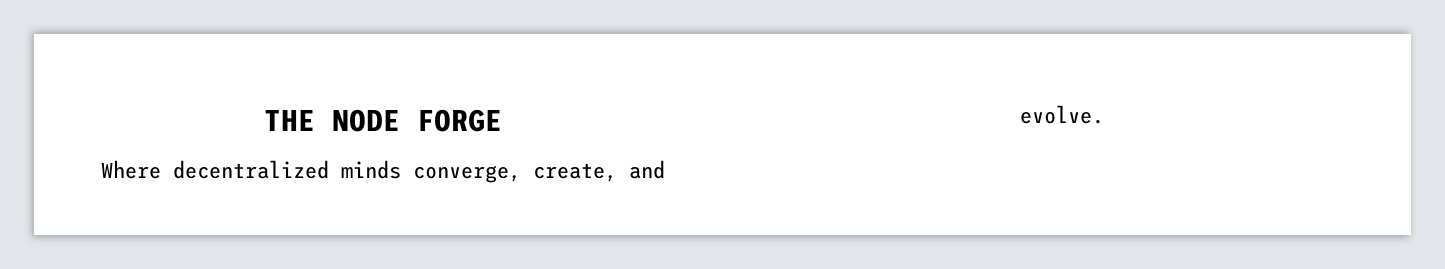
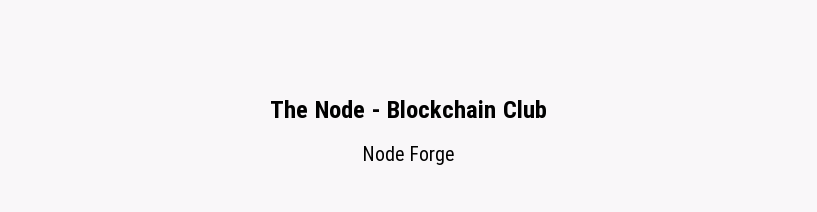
- THE NODE FORGE
- Where decentralized minds converge, create, and evolve.
+ The Node - Blockchain Club
+ Node Forge

